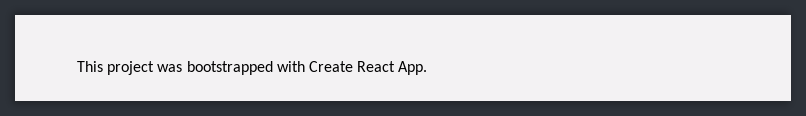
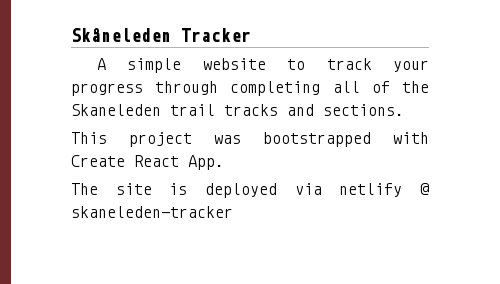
+ Skåneleden Tracker
+ A simple website to track your progress through completing all of the Skaneleden trail tracks and sections.
+ The site is deployed via netlify @ skaneleden-tracker

